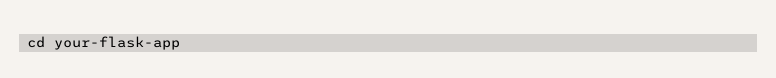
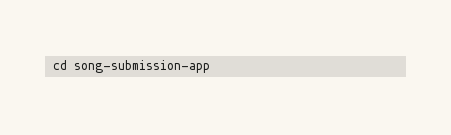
- cd your-flask-app
+ cd song-submission-app

